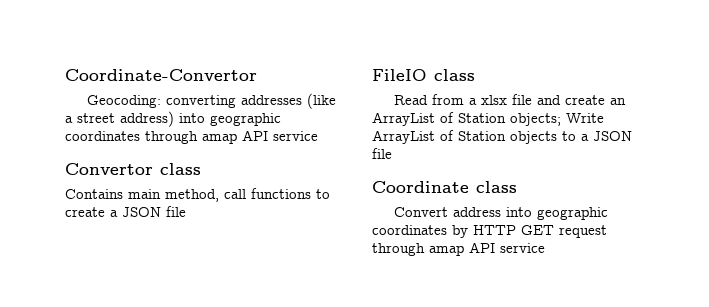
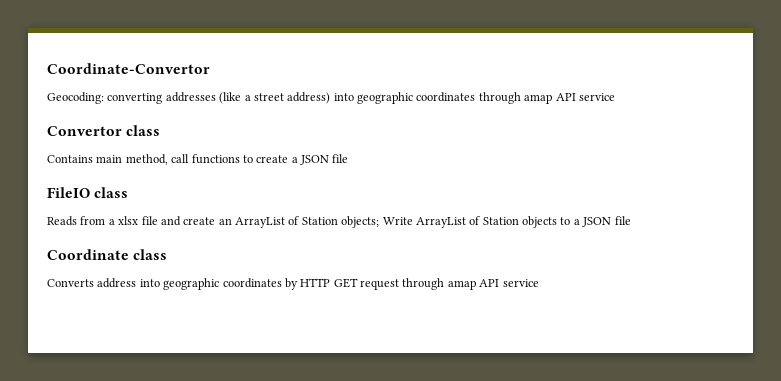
- Read from a xlsx file and create an ArrayList of Station objects; Write ArrayList of Station objects to a JSON file
+ Reads from a xlsx file and create an ArrayList of Station objects; Write ArrayList of Station objects to a JSON file
- Convert address into geographic coordinates by HTTP GET request through amap API service
+ Converts address into geographic coordinates by HTTP GET request through amap API service

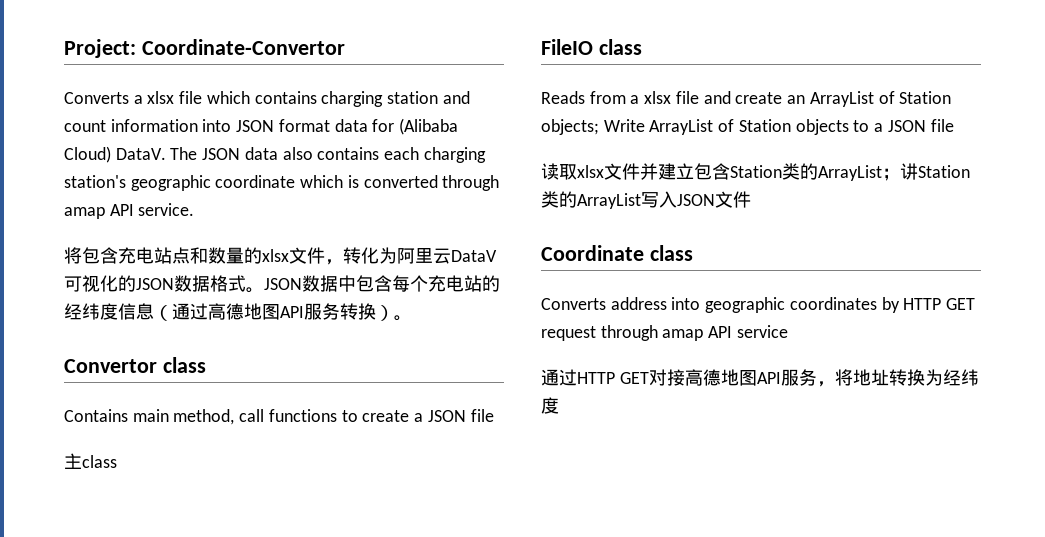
- Coordinate-Convertor
+ Project: Coordinate-Convertor
- Geocoding: converting addresses (like a street address) into geographic coordinates through amap API service
+ Converts a xlsx file which contains charging station and count information into JSON format data for (Alibaba Cloud) DataV. The JSON data also contains each charging station's geographic coordinate which is converted through amap API service.
+ 将包含充电站点和数量的xlsx文件，转化为阿里云DataV可视化的JSON数据格式。JSON数据中包含每个充电站的经纬度信息（通过高德地图API服务转换）。
+ 主class
+ 读取xlsx文件并建立包含Station类的ArrayList；讲Station类的ArrayList写入JSON文件
+ 通过HTTP GET对接高德地图API服务，将地址转换为经纬度

